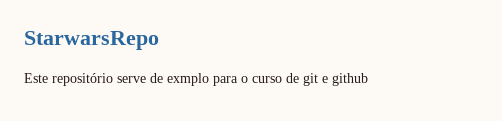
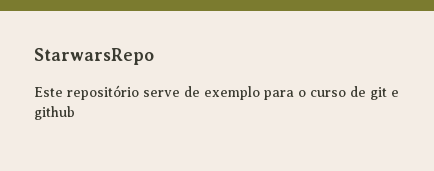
- Este repositório serve de exmplo para o curso de git e github
+ Este repositório serve de exemplo para o curso de git e github

